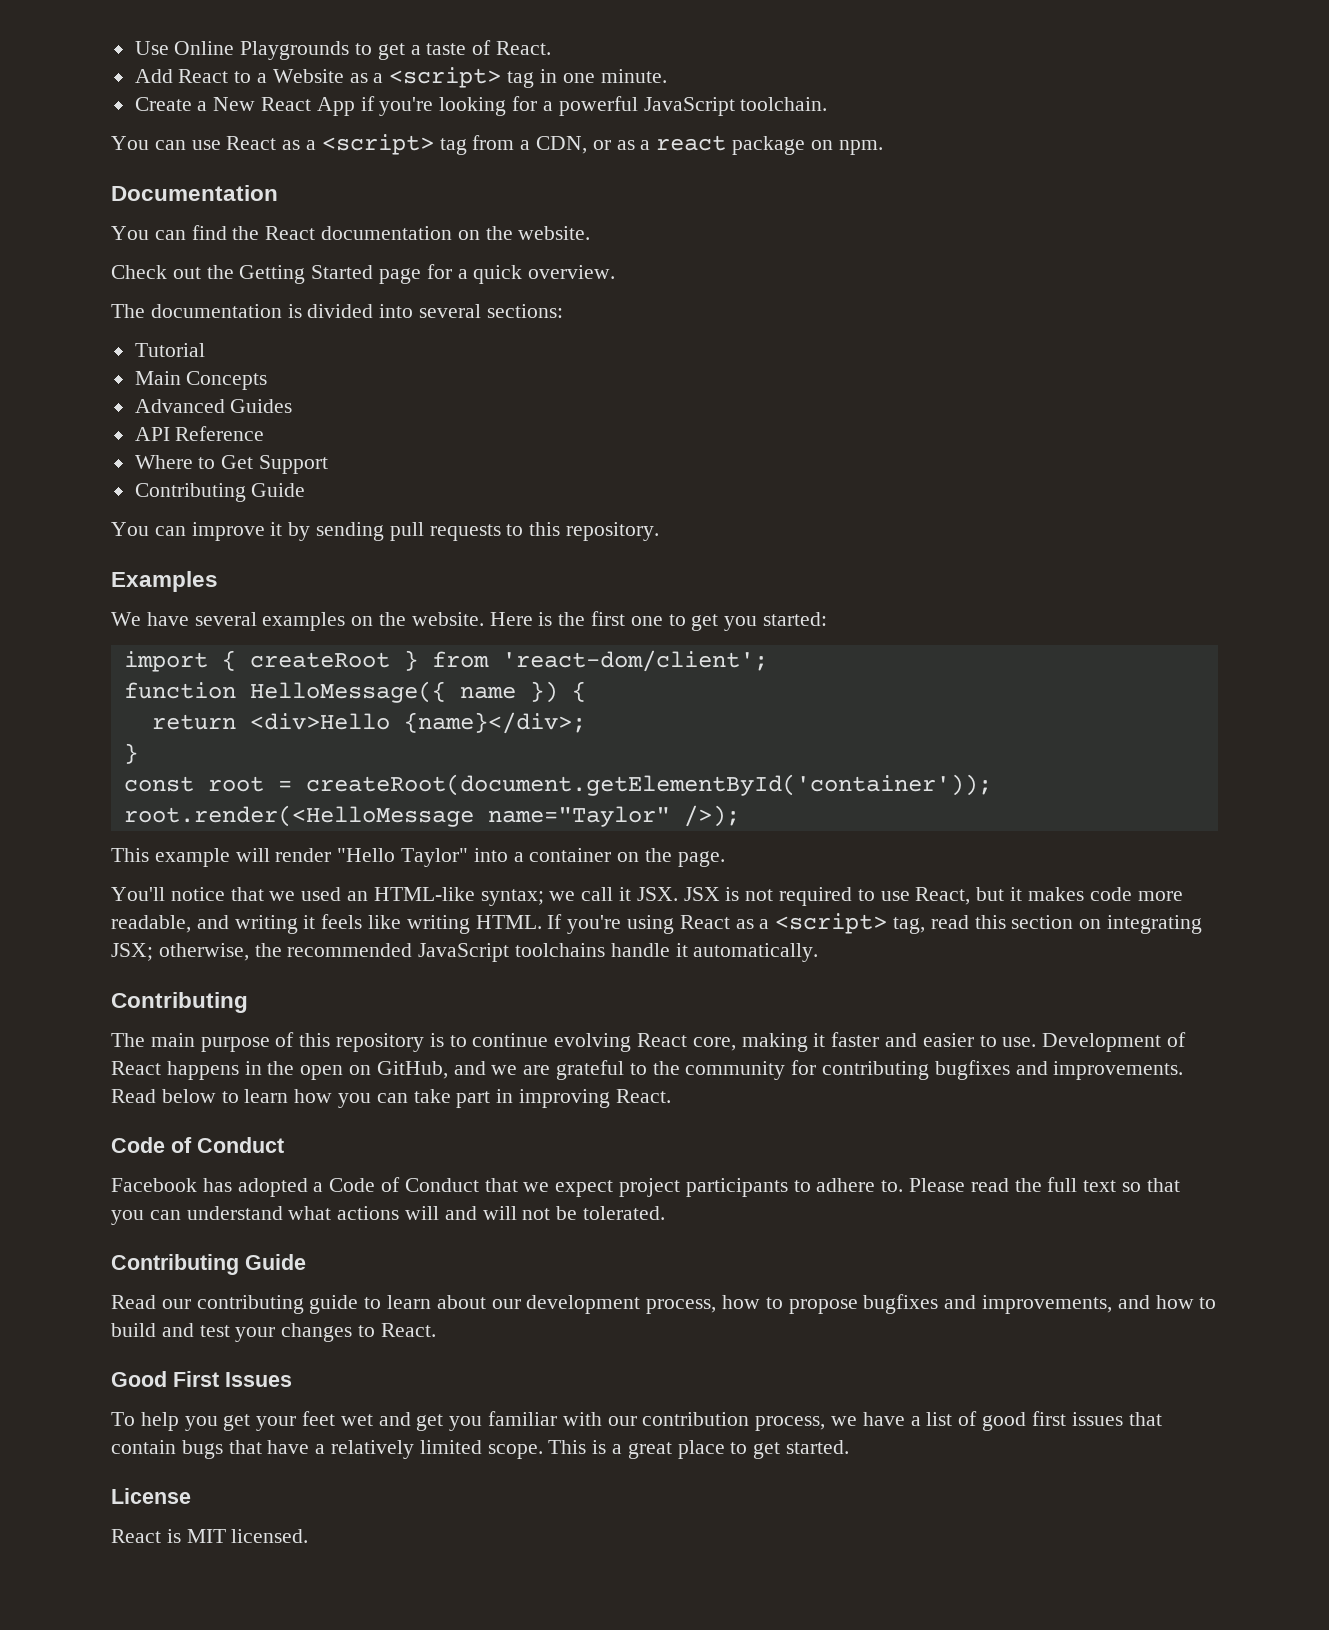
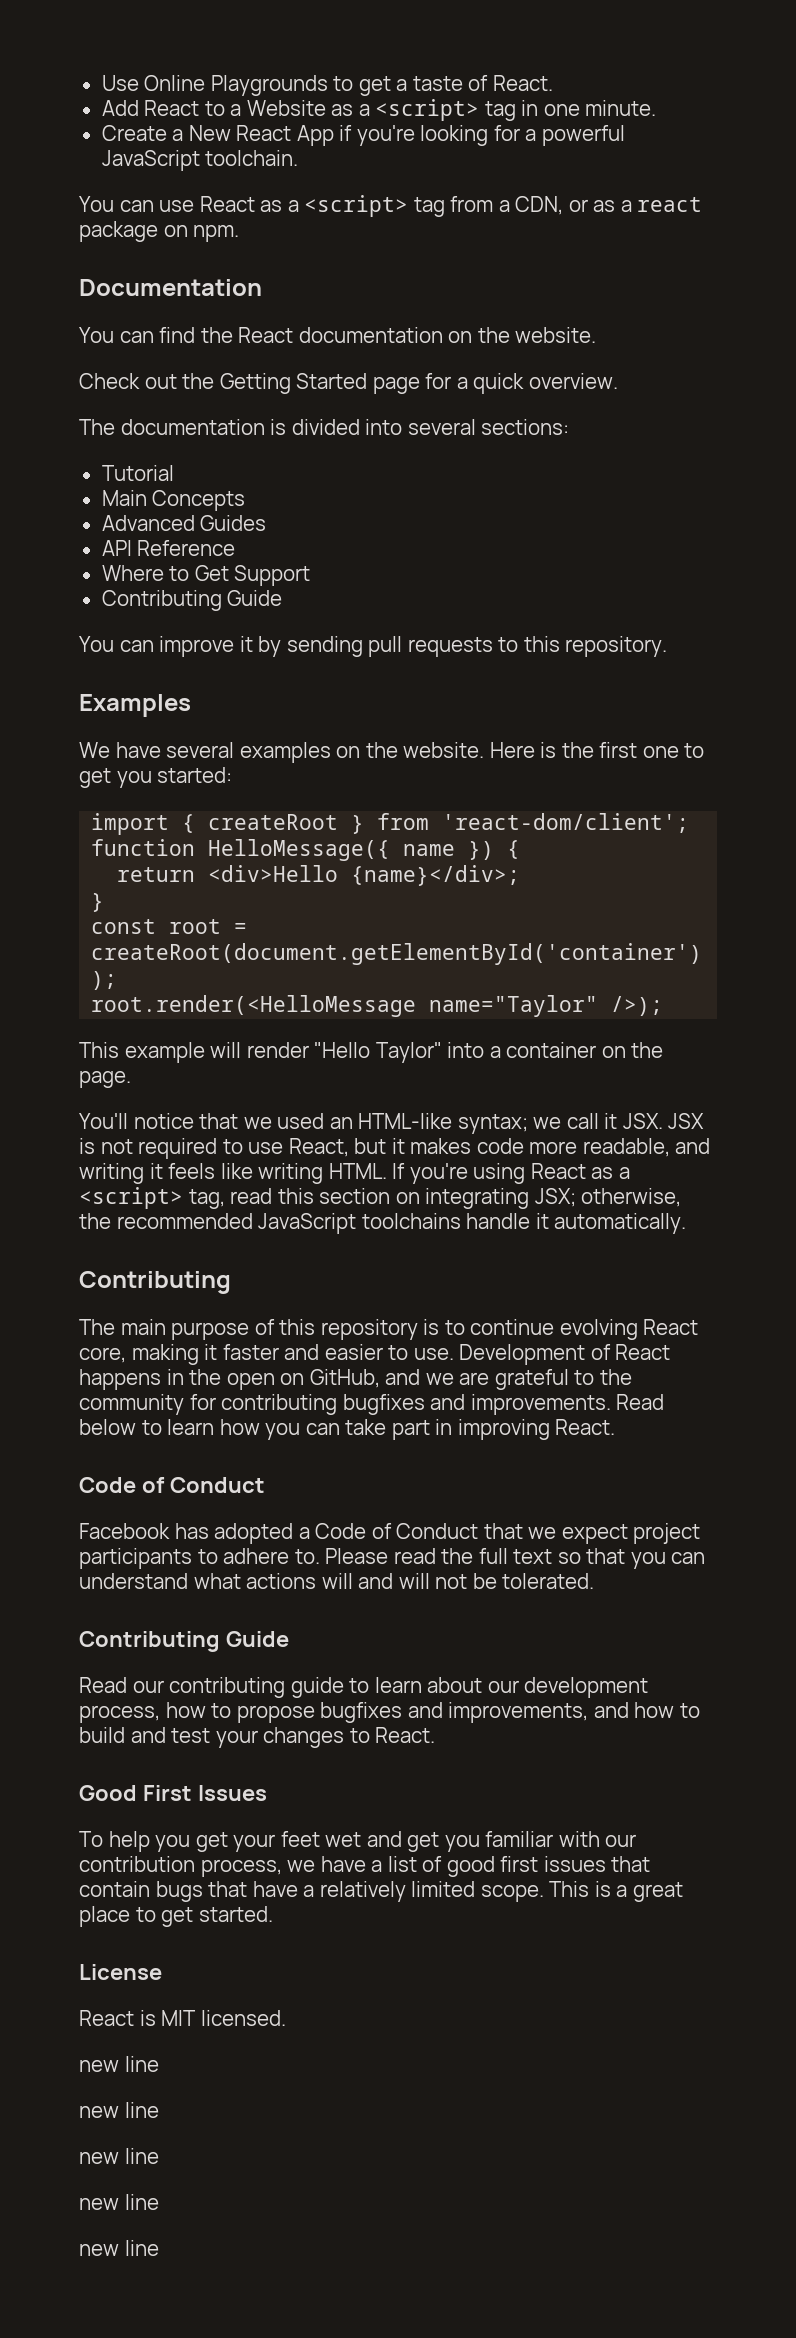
  React is MIT licensed.
+ new line
+ new line
+ new line
+ new line
+ new line

